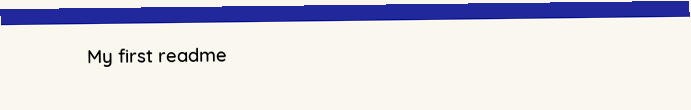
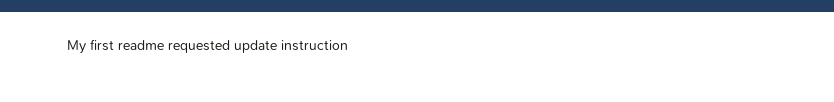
- My first readme
+ My first readme requested update instruction

